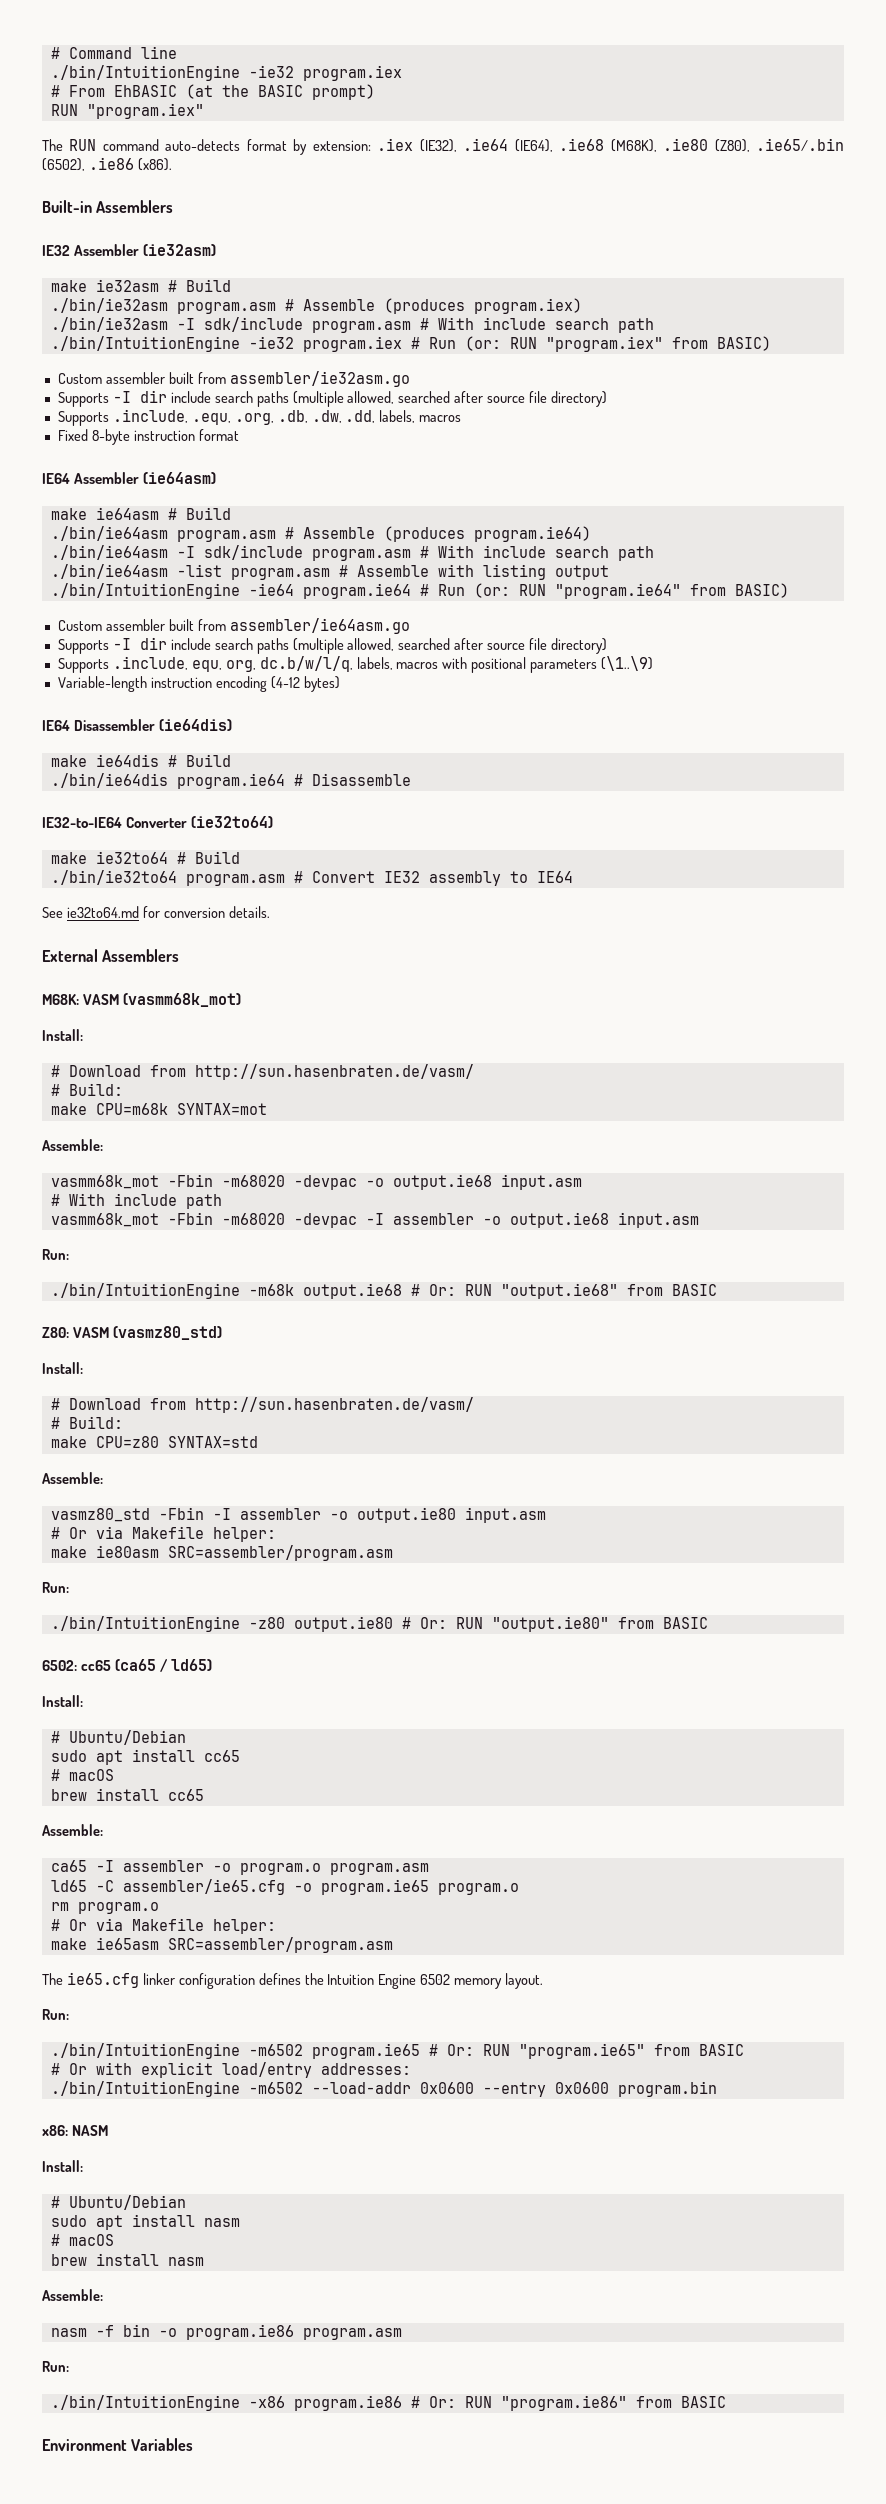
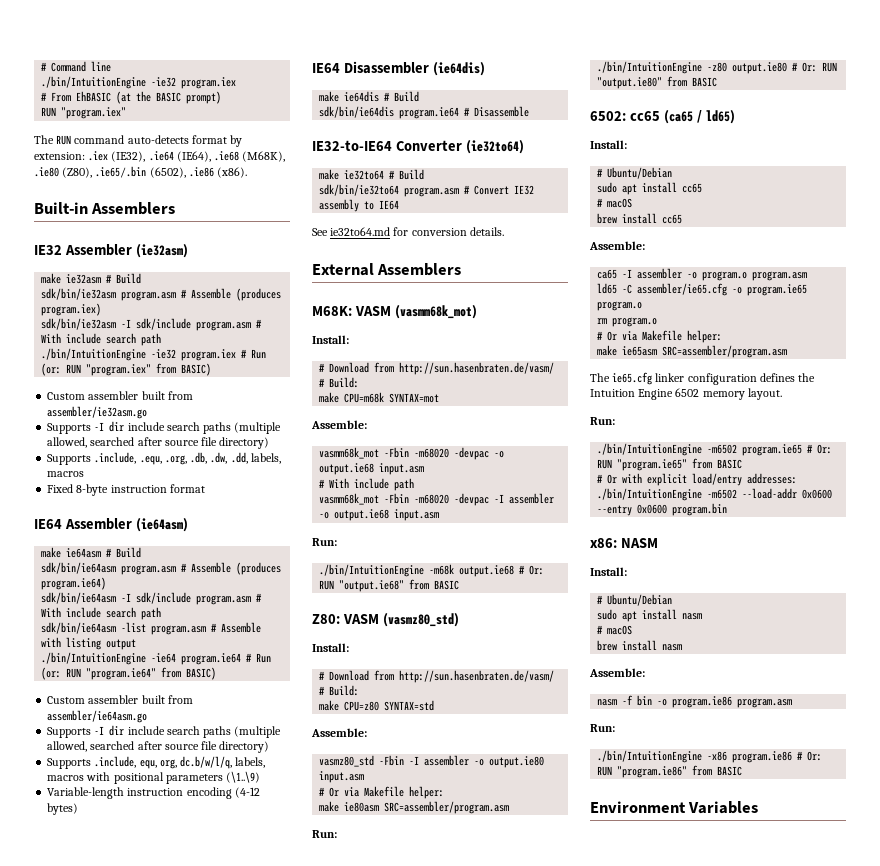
- ./bin/ie32asm program.asm # Assemble (produces program.iex)
+ sdk/bin/ie32asm program.asm # Assemble (produces program.iex)
- ./bin/ie32asm -I sdk/include program.asm # With include search path
+ sdk/bin/ie32asm -I sdk/include program.asm # With include search path
- ./bin/ie64asm program.asm # Assemble (produces program.ie64)
+ sdk/bin/ie64asm program.asm # Assemble (produces program.ie64)
- ./bin/ie64asm -I sdk/include program.asm # With include search path
- ./bin/ie64asm -list program.asm # Assemble with listing output
+ sdk/bin/ie64asm -I sdk/include program.asm # With include search path
+ sdk/bin/ie64asm -list program.asm # Assemble with listing output
- ./bin/ie64dis program.ie64 # Disassemble
+ sdk/bin/ie64dis program.ie64 # Disassemble
- ./bin/ie32to64 program.asm # Convert IE32 assembly to IE64
+ sdk/bin/ie32to64 program.asm # Convert IE32 assembly to IE64

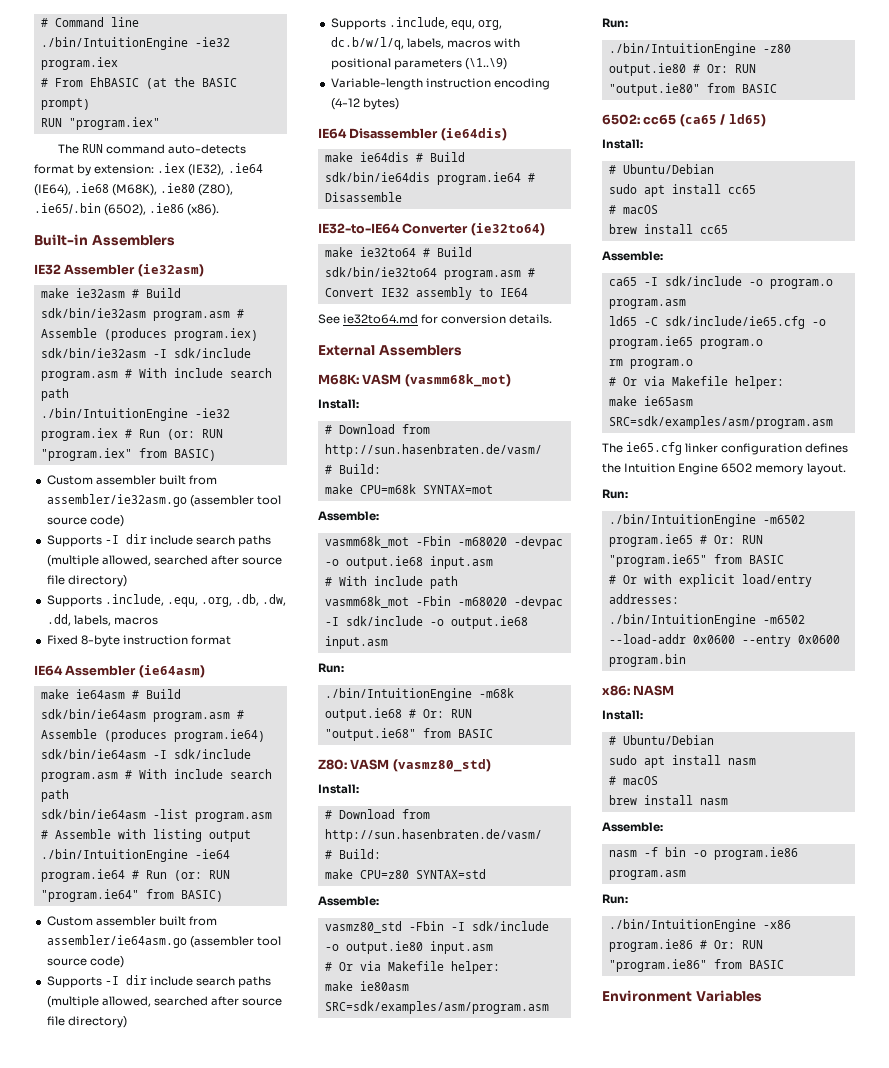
- Custom assembler built from assembler/ie32asm.go
+ Custom assembler built from assembler/ie32asm.go (assembler tool source code)
- Custom assembler built from assembler/ie64asm.go
+ Custom assembler built from assembler/ie64asm.go (assembler tool source code)
- vasmm68k_mot -Fbin -m68020 -devpac -I assembler -o output.ie68 input.asm
+ vasmm68k_mot -Fbin -m68020 -devpac -I sdk/include -o output.ie68 input.asm
- vasmz80_std -Fbin -I assembler -o output.ie80 input.asm
+ vasmz80_std -Fbin -I sdk/include -o output.ie80 input.asm
- make ie80asm SRC=assembler/program.asm
+ make ie80asm SRC=sdk/examples/asm/program.asm
- ca65 -I assembler -o program.o program.asm
+ ca65 -I sdk/include -o program.o program.asm
- ld65 -C assembler/ie65.cfg -o program.ie65 program.o
+ ld65 -C sdk/include/ie65.cfg -o program.ie65 program.o
- make ie65asm SRC=assembler/program.asm
+ make ie65asm SRC=sdk/examples/asm/program.asm

